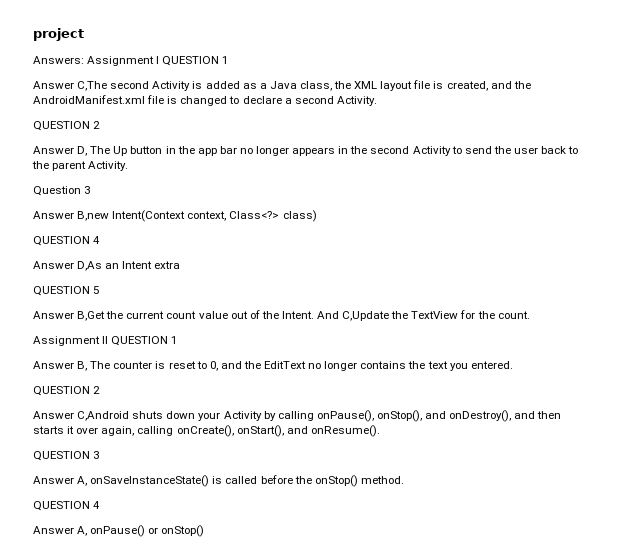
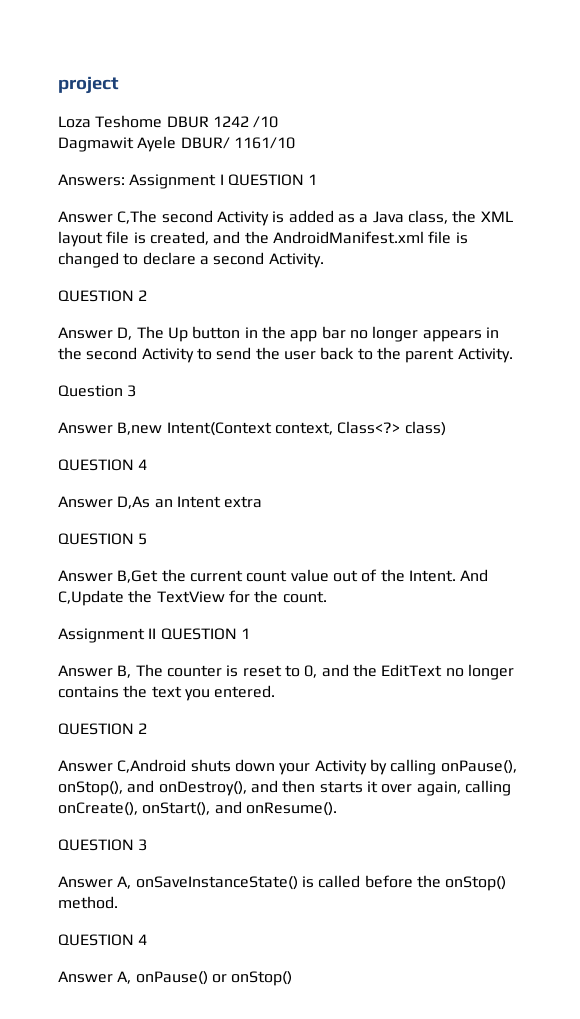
+ Loza Teshome DBUR 1242 /10
+ Dagmawit Ayele DBUR/ 1161/10

